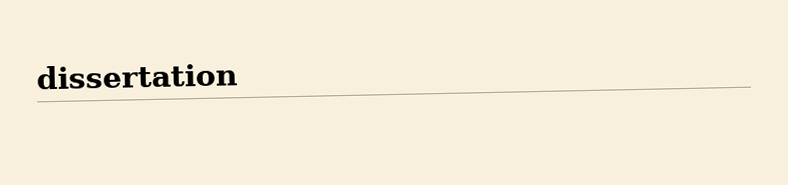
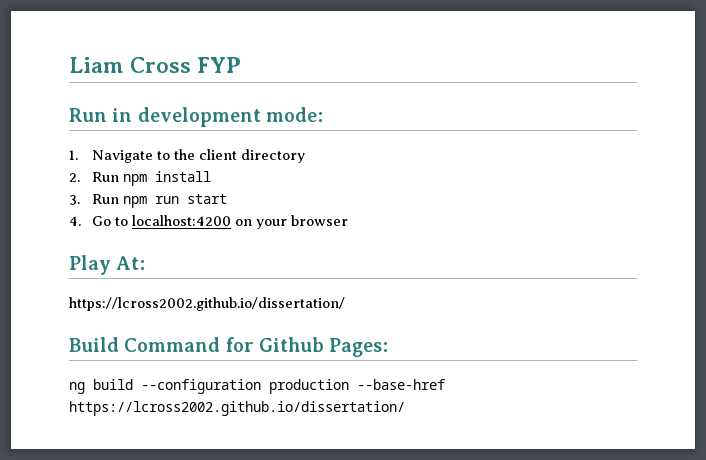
- dissertation
+ Liam Cross FYP
+ Run in development mode:
+ 1. Navigate to the client directory
+ 2. Run npm install
+ 3. Run npm run start
+ 4. Go to localhost:4200 on your browser
+ Play At:
+ https://lcross2002.github.io/dissertation/
+ Build Command for Github Pages:
+ ng build --configuration production --base-href https://lcross2002.github.io/dissertation/

